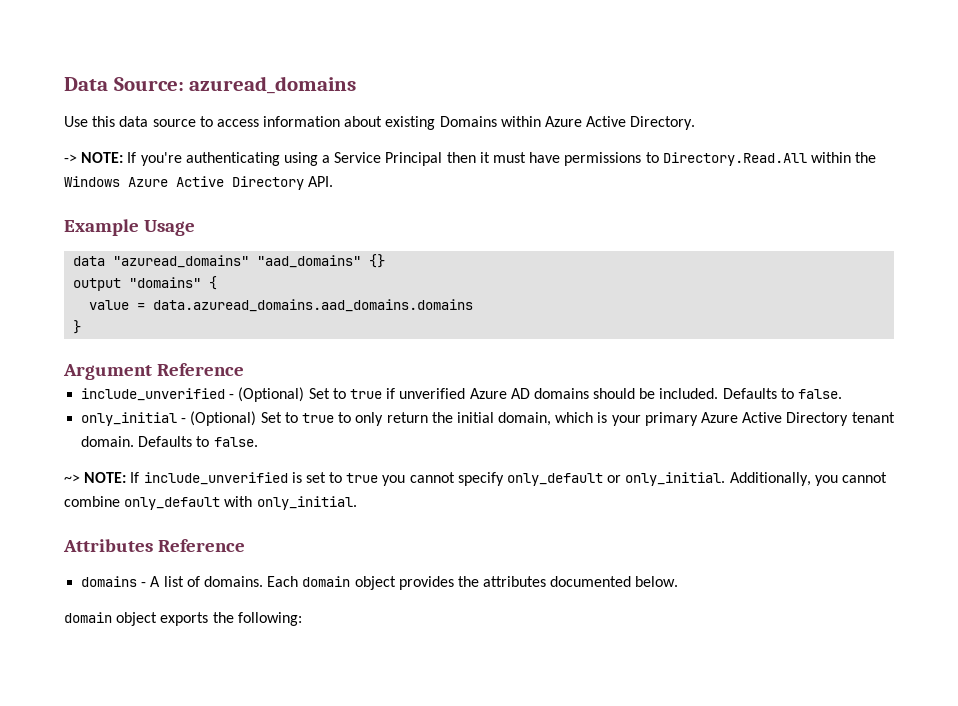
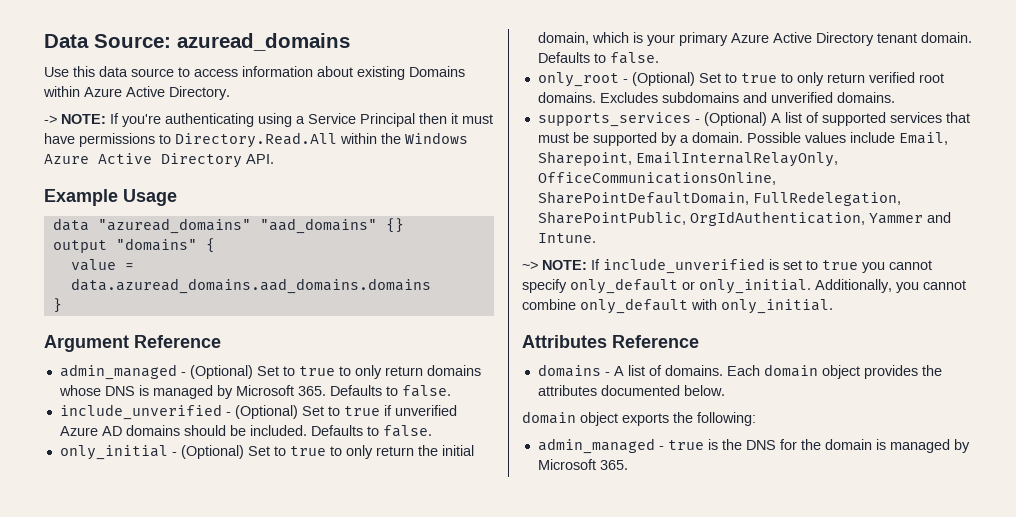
+ admin_managed - (Optional) Set to true to only return domains whose DNS is managed by Microsoft 365. Defaults to false.
+ only_root - (Optional) Set to true to only return verified root domains. Excludes subdomains and unverified domains.
+ supports_services - (Optional) A list of supported services that must be supported by a domain. Possible values include Email, Sharepoint, EmailInternalRelayOnly, OfficeCommunicationsOnline, SharePointDefaultDomain, FullRedelegation, SharePointPublic, OrgIdAuthentication, Yammer and Intune.
+ admin_managed - true is the DNS for the domain is managed by Microsoft 365.

